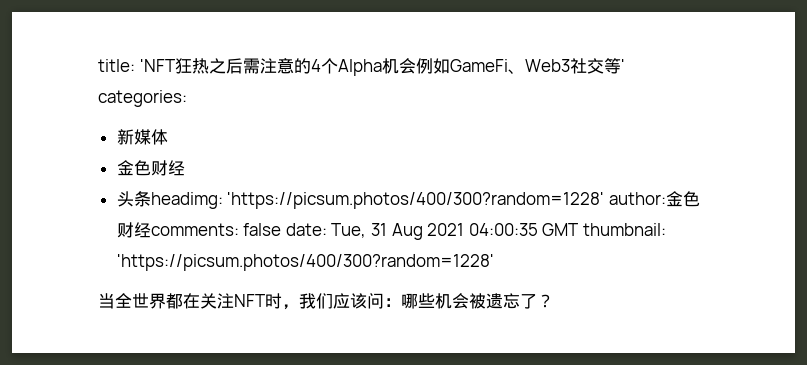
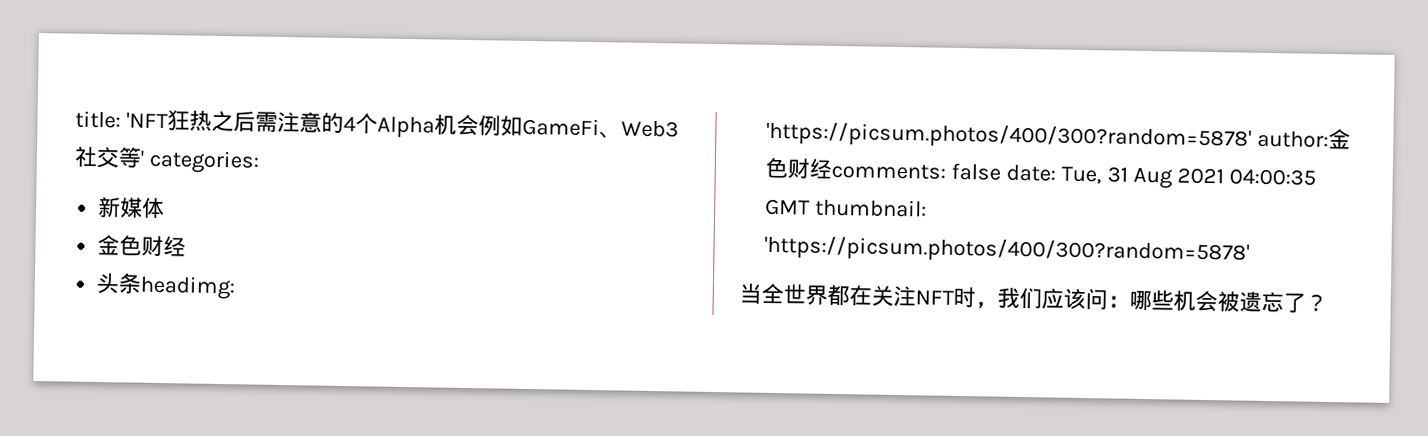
- 头条headimg: 'https://picsum.photos/400/300?random=1228' author:金色财经comments: false date: Tue, 31 Aug 2021 04:00:35 GMT thumbnail: 'https://picsum.photos/400/300?random=1228'
+ 头条headimg: 'https://picsum.photos/400/300?random=5878' author:金色财经comments: false date: Tue, 31 Aug 2021 04:00:35 GMT thumbnail: 'https://picsum.photos/400/300?random=5878'

